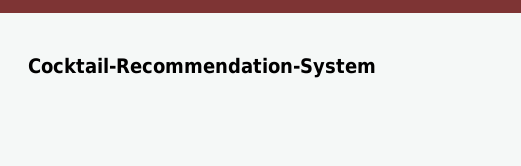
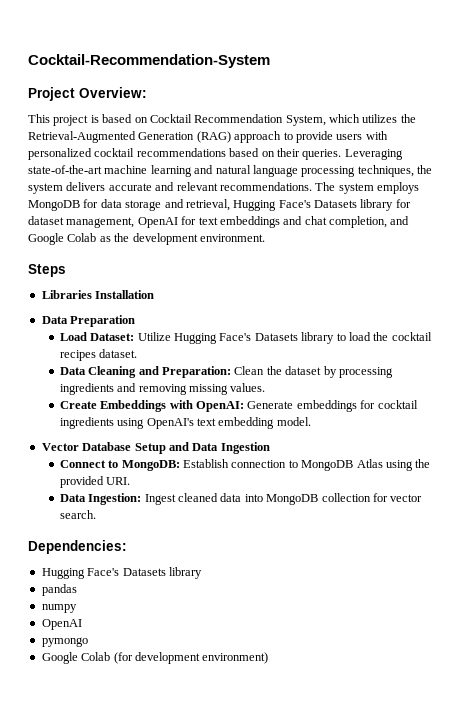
+ Project Overview:
+ This project is based on Cocktail Recommendation System, which utilizes the Retrieval-Augmented Generation (RAG) approach to provide users with personalized cocktail recommendations based on their queries. Leveraging state-of-the-art machine learning and natural language processing techniques, the system delivers accurate and relevant recommendations. The system employs MongoDB for data storage and retrieval, Hugging Face's Datasets library for dataset management, OpenAI for text embeddings and chat completion, and Google Colab as the development environment.
+ Steps
+ Libraries Installation
+ Data Preparation
+ Load Dataset: Utilize Hugging Face's Datasets library to load the cocktail recipes dataset.
+ Data Cleaning and Preparation: Clean the dataset by processing ingredients and removing missing values.
+ Create Embeddings with OpenAI: Generate embeddings for cocktail ingredients using OpenAI's text embedding model.
+ Vector Database Setup and Data Ingestion
+ Connect to MongoDB: Establish connection to MongoDB Atlas using the provided URI.
+ Data Ingestion: Ingest cleaned data into MongoDB collection for vector search.
+ Dependencies:
+ Hugging Face's Datasets library
+ pandas
+ numpy
+ OpenAI
+ pymongo
+ Google Colab (for development environment)

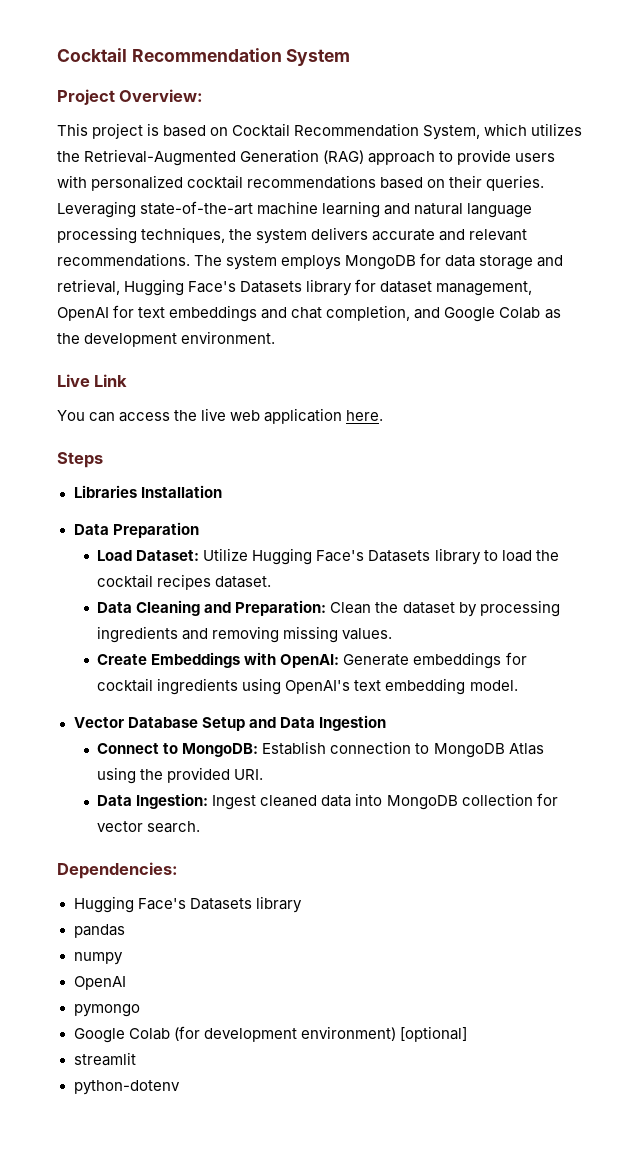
- Cocktail-Recommendation-System
+ Cocktail Recommendation System
+ Live Link
+ You can access the live web application here.
- Google Colab (for development environment)
+ Google Colab (for development environment) [optional]
+ streamlit
+ python-dotenv

